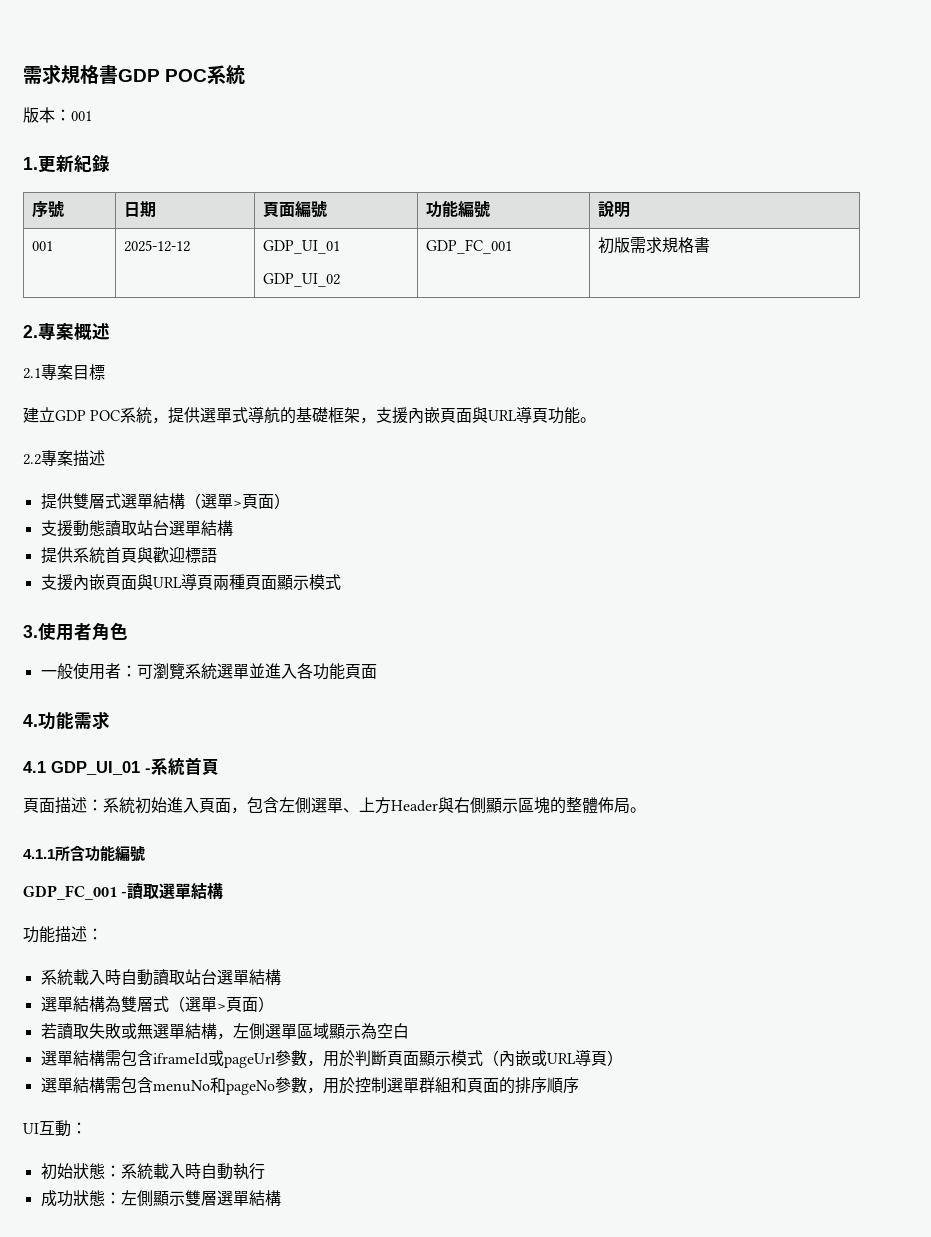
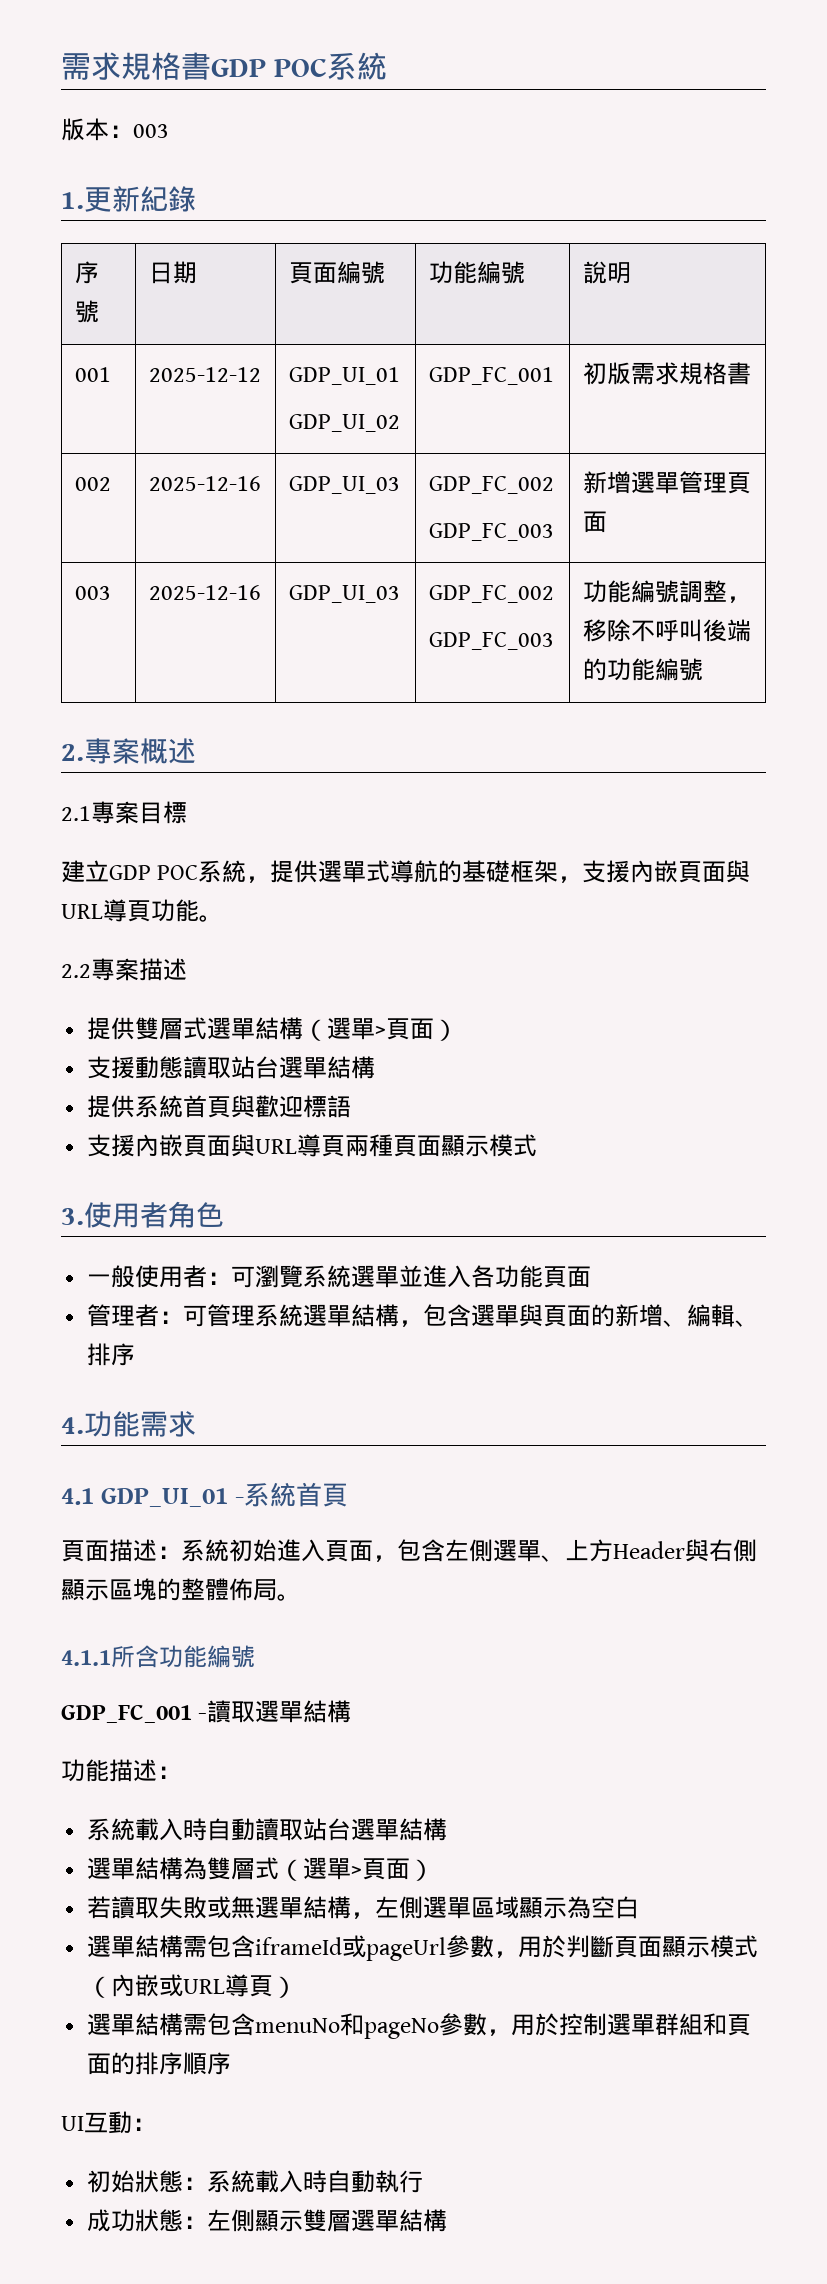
- 版本：001
+ 版本：003
+ 002 | 2025-12-16 | GDP_UI_03 | GDP_FC_002
+ GDP_FC_003 | 新增選單管理頁面
+ 003 | 2025-12-16 | GDP_UI_03 | GDP_FC_002
+ GDP_FC_003 | 功能編號調整，移除不呼叫後端的功能編號
+ 管理者：可管理系統選單結構，包含選單與頁面的新增、編輯、排序

